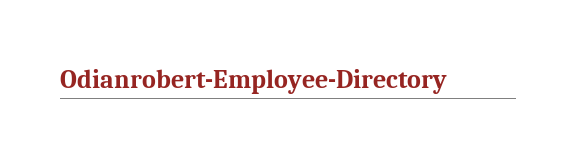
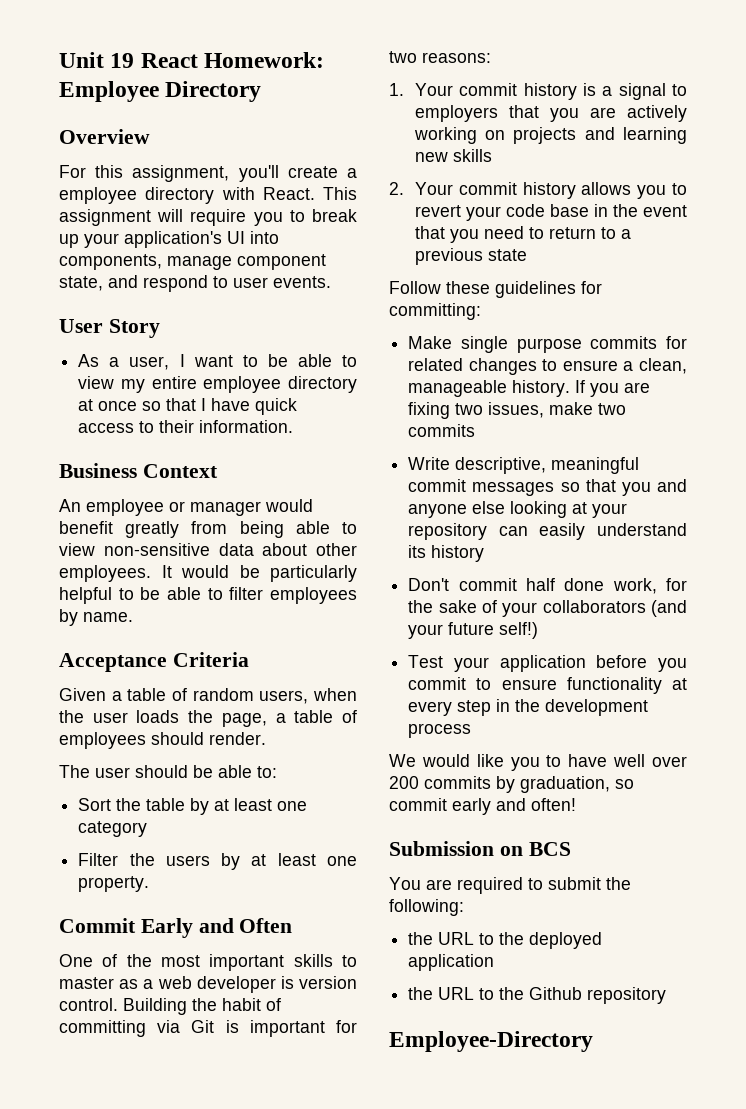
- Odianrobert-Employee-Directory
+ Unit 19 React Homework: Employee Directory
+ Overview
+ For this assignment, you'll create a employee directory with React. This assignment will require you to break up your application's UI into components, manage component state, and respond to user events.
+ User Story
+ As a user, I want to be able to view my entire employee directory at once so that I have quick access to their information.
+ Business Context
+ An employee or manager would benefit greatly from being able to view non-sensitive data about other employees. It would be particularly helpful to be able to filter employees by name.
+ Acceptance Criteria
+ Given a table of random users, when the user loads the page, a table of employees should render.
+ The user should be able to:
+ Sort the table by at least one category
+ Filter the users by at least one property.
+ Commit Early and Often
+ One of the most important skills to master as a web developer is version control. Building the habit of committing via Git is important for two reasons:
+ 1. Your commit history is a signal to employers that you are actively working on projects and learning new skills
+ 2. Your commit history allows you to revert your code base in the event that you need to return to a previous state
+ Follow these guidelines for committing:
+ Make single purpose commits for related changes to ensure a clean, manageable history. If you are fixing two issues, make two commits
+ Write descriptive, meaningful commit messages so that you and anyone else looking at your repository can easily understand its history
+ Don't commit half done work, for the sake of your collaborators (and your future self!)
+ Test your application before you commit to ensure functionality at every step in the development process
+ We would like you to have well over 200 commits by graduation, so commit early and often!
+ Submission on BCS
+ You are required to submit the following:
+ the URL to the deployed application
+ the URL to the Github repository
+ Employee-Directory

